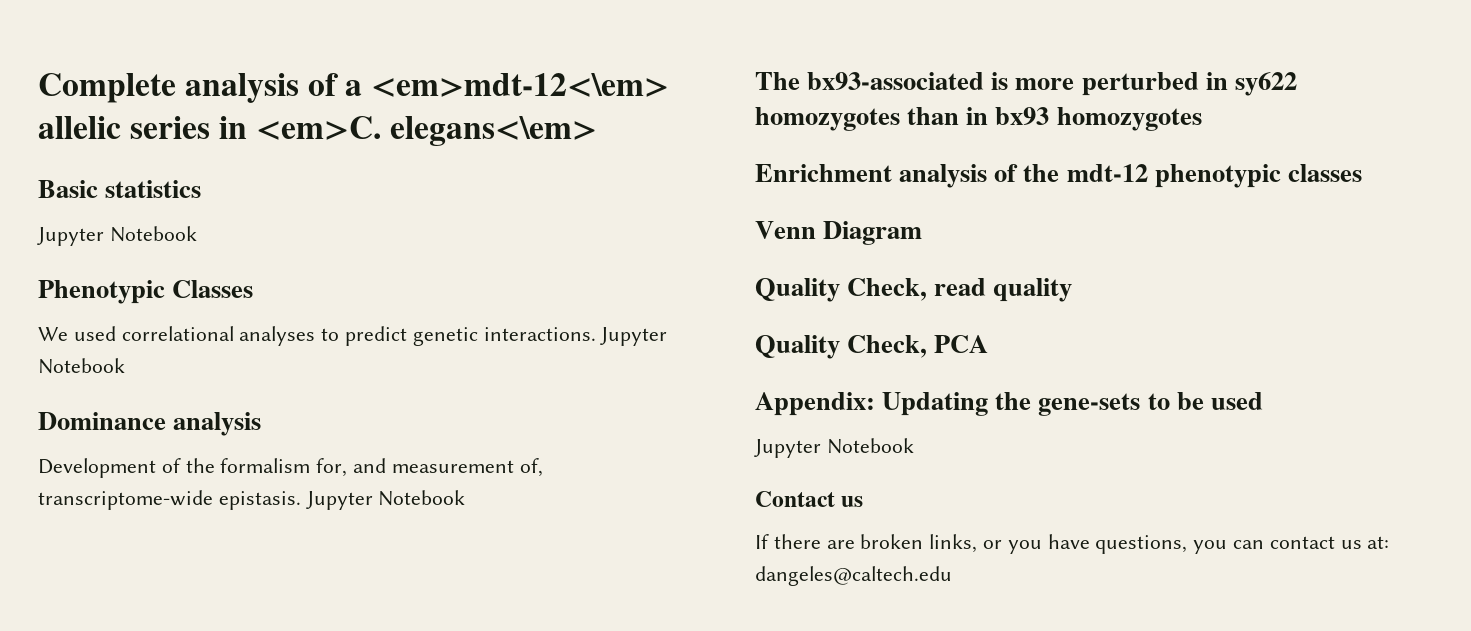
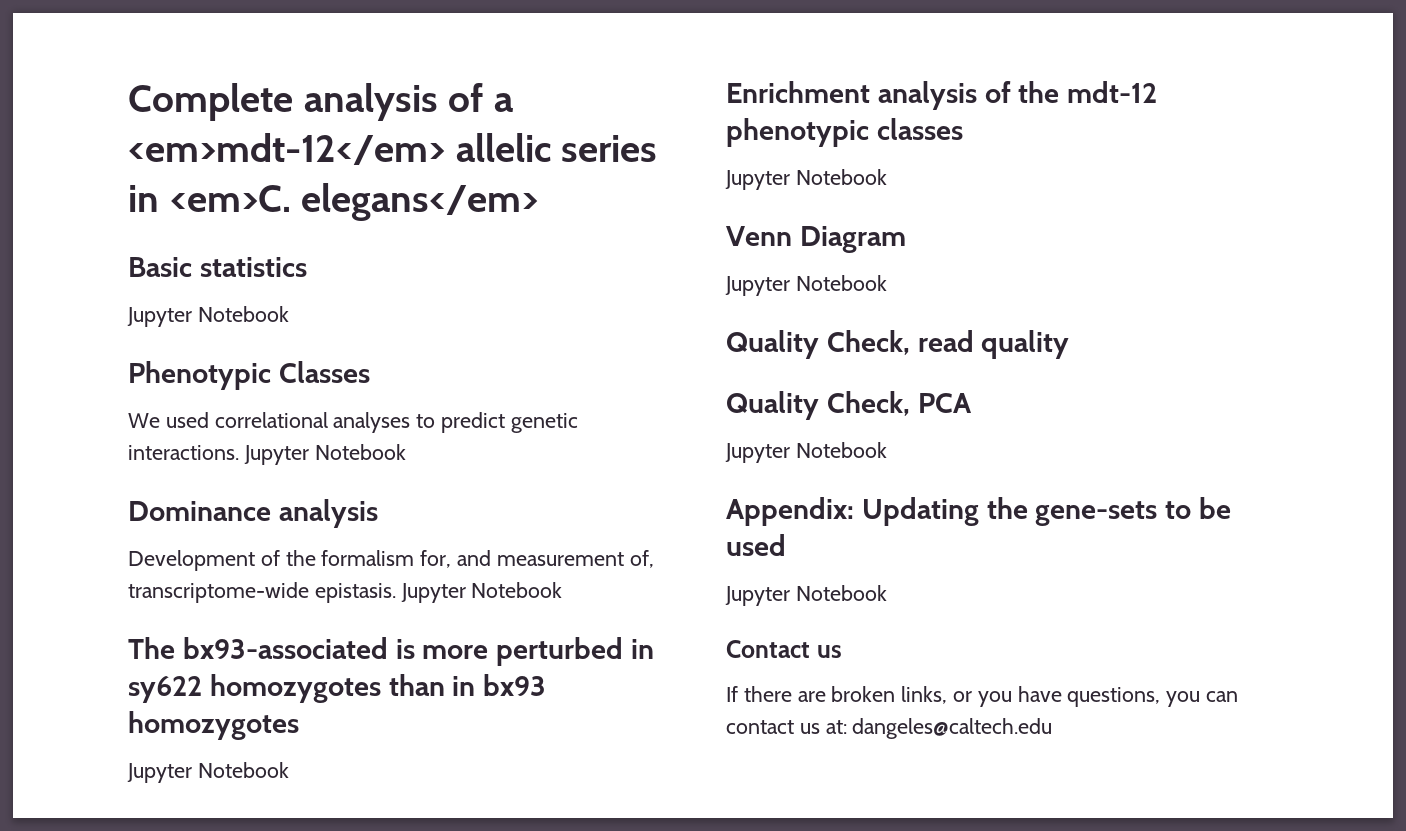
- Complete analysis of a <em>mdt-12<\em> allelic series in <em>C. elegans<\em>
+ Complete analysis of a <em>mdt-12</em> allelic series in <em>C. elegans</em>
  The bx93-associated is more perturbed in sy622 homozygotes than in bx93 homozygotes
+ Jupyter Notebook
  Enrichment analysis of the mdt-12 phenotypic classes
+ Jupyter Notebook
  Venn Diagram
+ Jupyter Notebook
  Quality Check, PCA
+ Jupyter Notebook

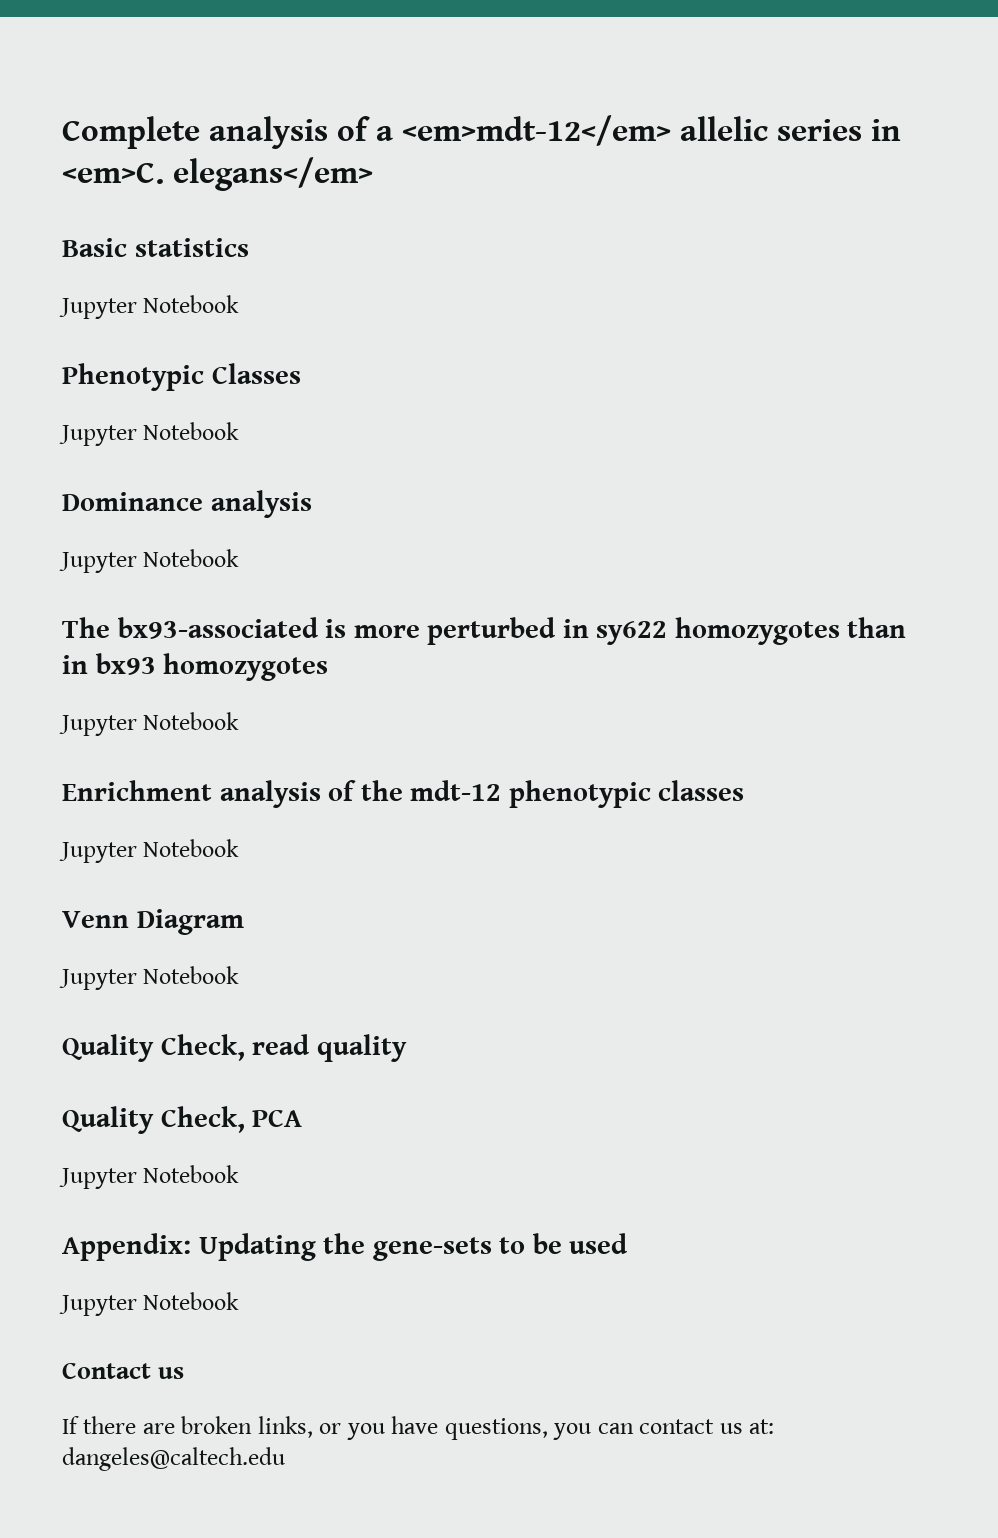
  Phenotypic Classes
- We used correlational analyses to predict genetic interactions. Jupyter Notebook
+ Jupyter Notebook
  Dominance analysis
- Development of the formalism for, and measurement of, transcriptome-wide epistasis. Jupyter Notebook
+ Jupyter Notebook

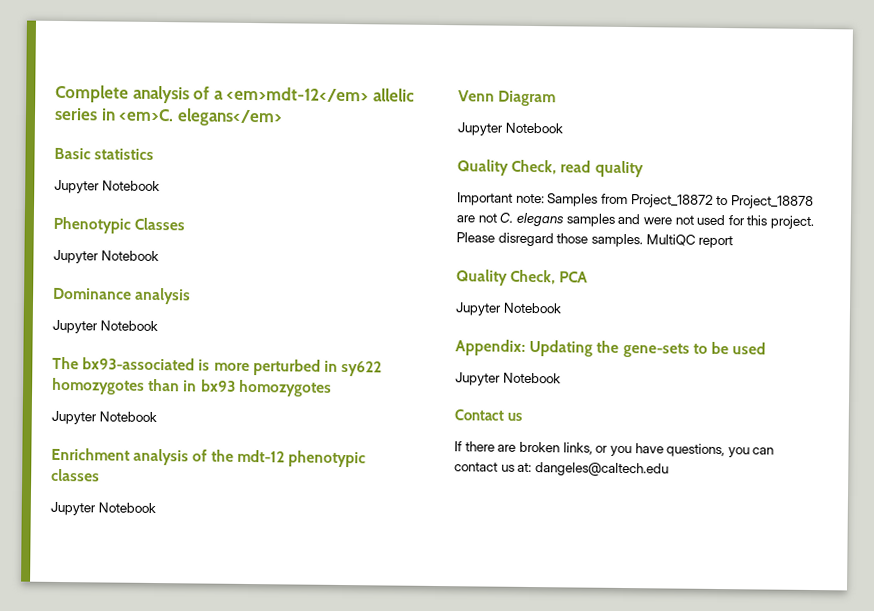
+ Important note: Samples from Project_18872 to Project_18878 are not C. elegans samples and were not used for this project. Please disregard those samples. MultiQC report

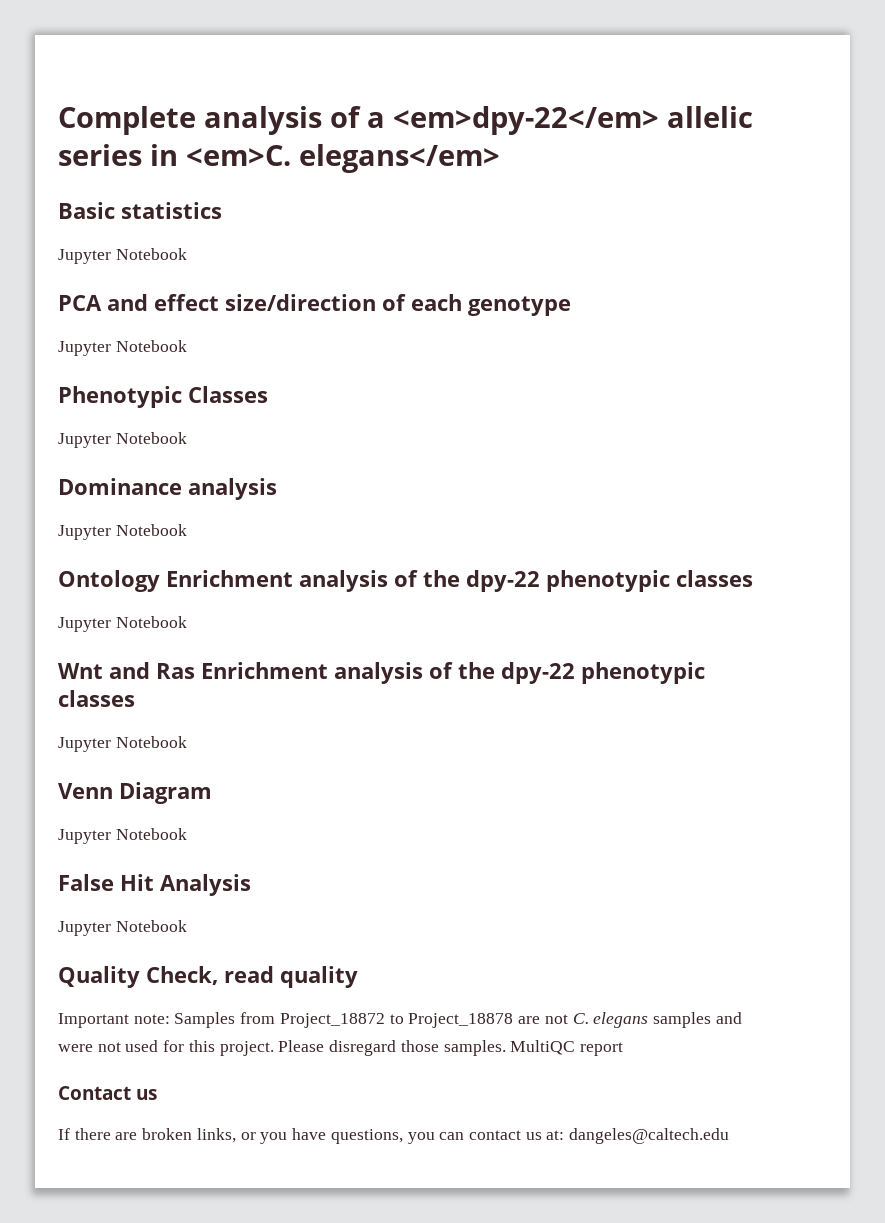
- Complete analysis of a <em>mdt-12</em> allelic series in <em>C. elegans</em>
+ Complete analysis of a <em>dpy-22</em> allelic series in <em>C. elegans</em>
+ PCA and effect size/direction of each genotype
+ Jupyter Notebook
- The bx93-associated is more perturbed in sy622 homozygotes than in bx93 homozygotes
+ Ontology Enrichment analysis of the dpy-22 phenotypic classes
  Jupyter Notebook
- Enrichment analysis of the mdt-12 phenotypic classes
+ Wnt and Ras Enrichment analysis of the dpy-22 phenotypic classes
+ False Hit Analysis
+ Jupyter Notebook
- Quality Check, PCA
- Jupyter Notebook
- Appendix: Updating the gene-sets to be used
- Jupyter Notebook

